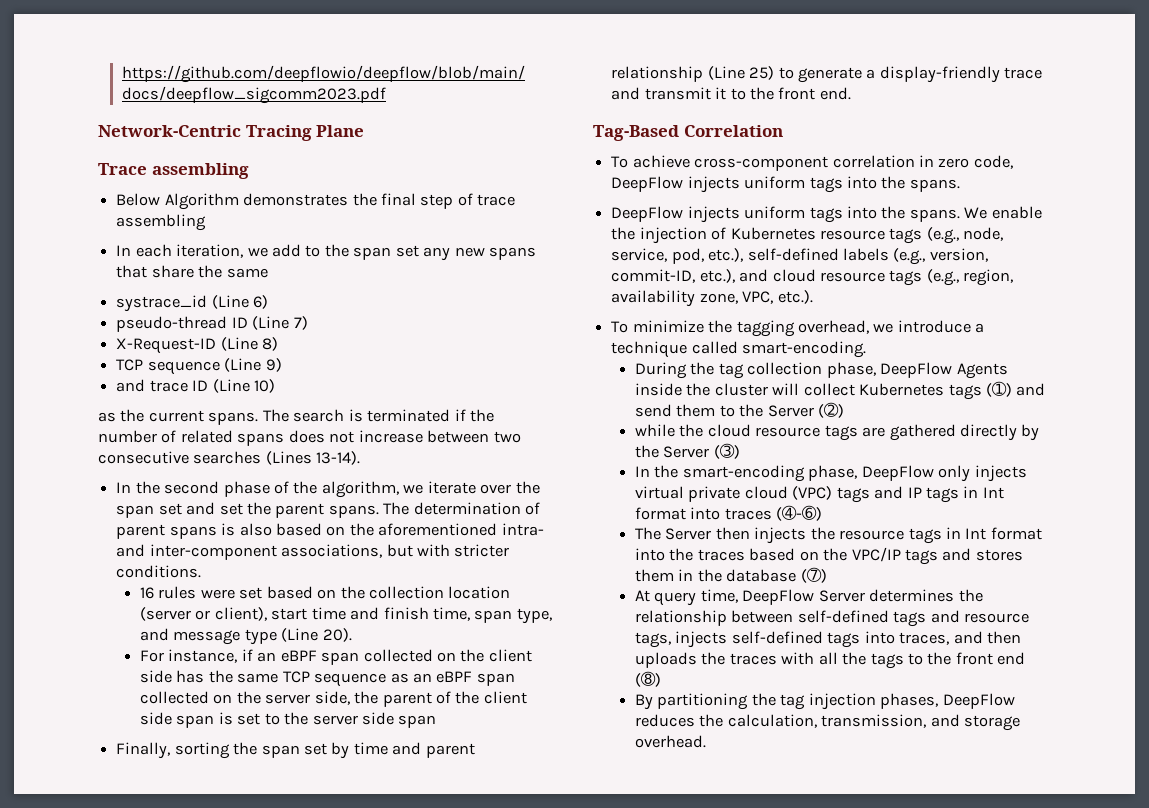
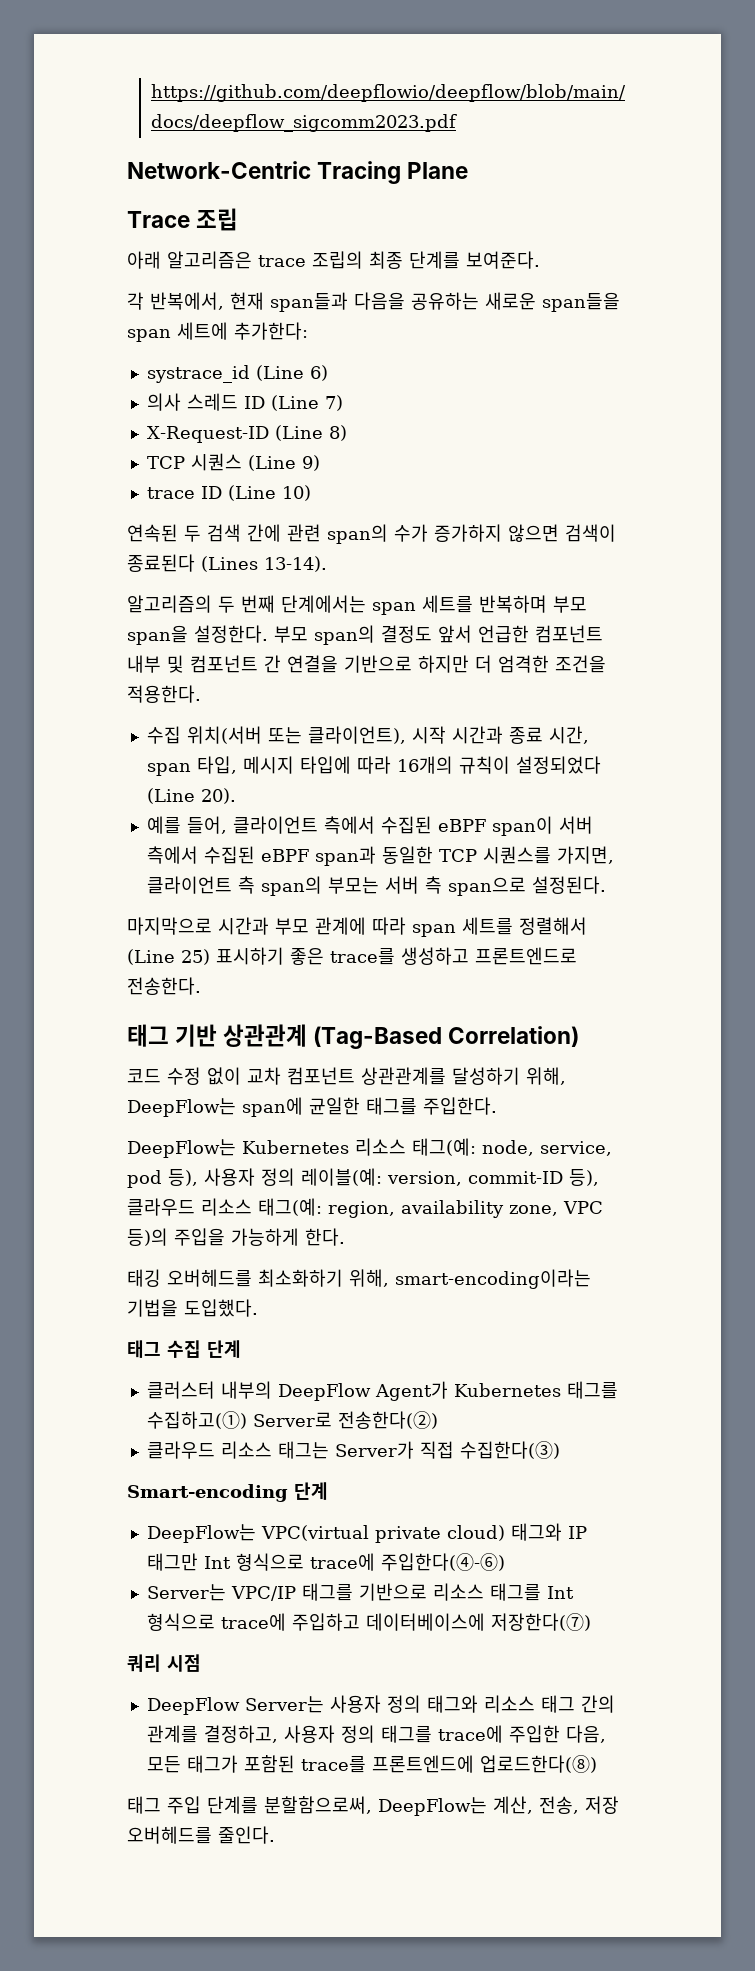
- Trace assembling
- Below Algorithm demonstrates the final step of trace assembling
- In each iteration, we add to the span set any new spans that share the same
+ Trace 조립
+ 아래 알고리즘은 trace 조립의 최종 단계를 보여준다.
+ 각 반복에서, 현재 span들과 다음을 공유하는 새로운 span들을 span 세트에 추가한다:
- pseudo-thread ID (Line 7)
+ 의사 스레드 ID (Line 7)
- TCP sequence (Line 9)
+ TCP 시퀀스 (Line 9)
- and trace ID (Line 10)
+ trace ID (Line 10)
- as the current spans. The search is terminated if the number of related spans does not increase between two consecutive searches (Lines 13-14).
- In the second phase of the algorithm, we iterate over the span set and set the parent spans. The determination of parent spans is also based on the aforementioned intra- and inter-component associations, but with stricter conditions.
- 16 rules were set based on the collection location (server or client), start time and finish time, span type, and message type (Line 20).
- For instance, if an eBPF span collected on the client side has the same TCP sequence as an eBPF span collected on the server side, the parent of the client side span is set to the server side span
- Finally, sorting the span set by time and parent relationship (Line 25) to generate a display-friendly trace and transmit it to the front end.
- Tag-Based Correlation
- To achieve cross-component correlation in zero code, DeepFlow injects uniform tags into the spans.
- DeepFlow injects uniform tags into the spans. We enable the injection of Kubernetes resource tags (e.g., node, service, pod, etc.), self-defined labels (e.g., version, commit-ID, etc.), and cloud resource tags (e.g., region, availability zone, VPC, etc.).
- To minimize the tagging overhead, we introduce a technique called smart-encoding.
- During the tag collection phase, DeepFlow Agents inside the cluster will collect Kubernetes tags (➀) and send them to the Server (➁)
- while the cloud resource tags are gathered directly by the Server (➂)
- In the smart-encoding phase, DeepFlow only injects virtual private cloud (VPC) tags and IP tags in Int format into traces (➃-➅)
- The Server then injects the resource tags in Int format into the traces based on the VPC/IP tags and stores them in the database (➆)
- At query time, DeepFlow Server determines the relationship between self-defined tags and resource tags, injects self-defined tags into traces, and then uploads the traces with all the tags to the front end (➇)
- By partitioning the tag injection phases, DeepFlow reduces the calculation, transmission, and storage overhead.
+ 연속된 두 검색 간에 관련 span의 수가 증가하지 않으면 검색이 종료된다 (Lines 13-14).
+ 알고리즘의 두 번째 단계에서는 span 세트를 반복하며 부모 span을 설정한다. 부모 span의 결정도 앞서 언급한 컴포넌트 내부 및 컴포넌트 간 연결을 기반으로 하지만 더 엄격한 조건을 적용한다.
+ 수집 위치(서버 또는 클라이언트), 시작 시간과 종료 시간, span 타입, 메시지 타입에 따라 16개의 규칙이 설정되었다 (Line 20).
+ 예를 들어, 클라이언트 측에서 수집된 eBPF span이 서버 측에서 수집된 eBPF span과 동일한 TCP 시퀀스를 가지면, 클라이언트 측 span의 부모는 서버 측 span으로 설정된다.
+ 마지막으로 시간과 부모 관계에 따라 span 세트를 정렬해서 (Line 25) 표시하기 좋은 trace를 생성하고 프론트엔드로 전송한다.
+ 태그 기반 상관관계 (Tag-Based Correlation)
+ 코드 수정 없이 교차 컴포넌트 상관관계를 달성하기 위해, DeepFlow는 span에 균일한 태그를 주입한다.
+ DeepFlow는 Kubernetes 리소스 태그(예: node, service, pod 등), 사용자 정의 레이블(예: version, commit-ID 등), 클라우드 리소스 태그(예: region, availability zone, VPC 등)의 주입을 가능하게 한다.
+ 태깅 오버헤드를 최소화하기 위해, smart-encoding이라는 기법을 도입했다.
+ 태그 수집 단계
+ 클러스터 내부의 DeepFlow Agent가 Kubernetes 태그를 수집하고(➀) Server로 전송한다(➁)
+ 클라우드 리소스 태그는 Server가 직접 수집한다(➂)
+ Smart-encoding 단계
+ DeepFlow는 VPC(virtual private cloud) 태그와 IP 태그만 Int 형식으로 trace에 주입한다(➃-➅)
+ Server는 VPC/IP 태그를 기반으로 리소스 태그를 Int 형식으로 trace에 주입하고 데이터베이스에 저장한다(➆)
+ 쿼리 시점
+ DeepFlow Server는 사용자 정의 태그와 리소스 태그 간의 관계를 결정하고, 사용자 정의 태그를 trace에 주입한 다음, 모든 태그가 포함된 trace를 프론트엔드에 업로드한다(➇)
+ 태그 주입 단계를 분할함으로써, DeepFlow는 계산, 전송, 저장 오버헤드를 줄인다.

